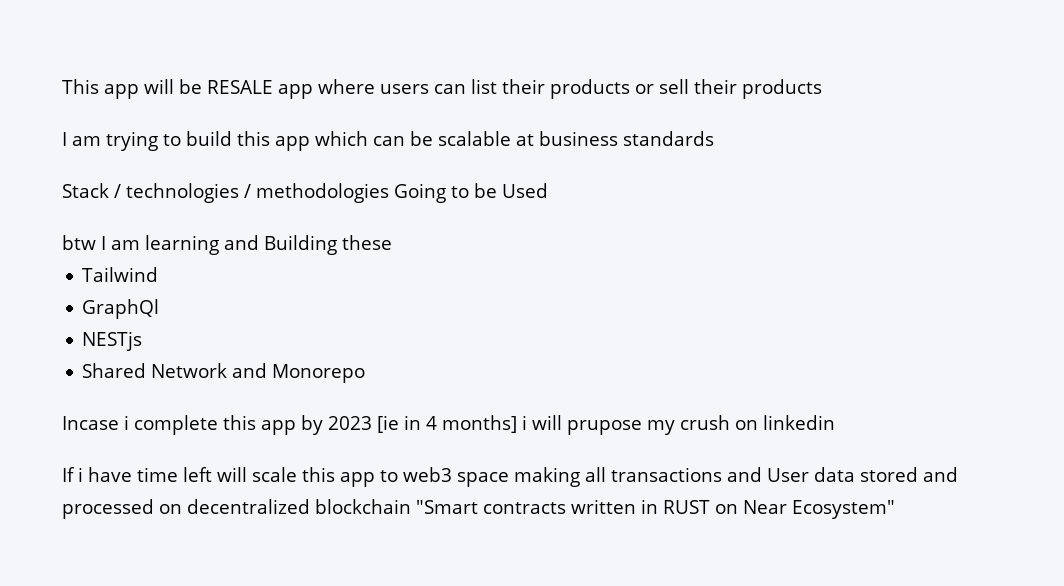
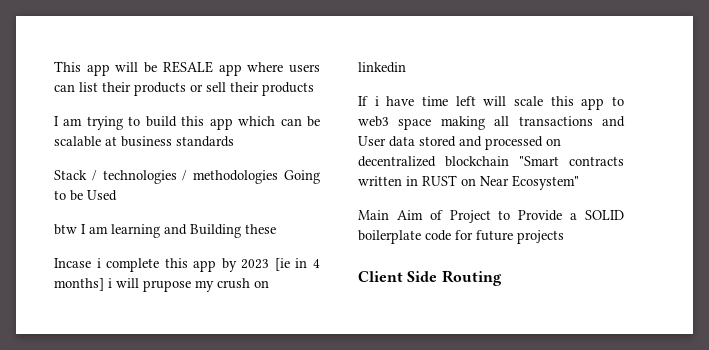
- Tailwind
- GraphQl
- NESTjs
- Shared Network and Monorepo
+ Main Aim of Project to Provide a SOLID boilerplate code for future projects
+ Client Side Routing

